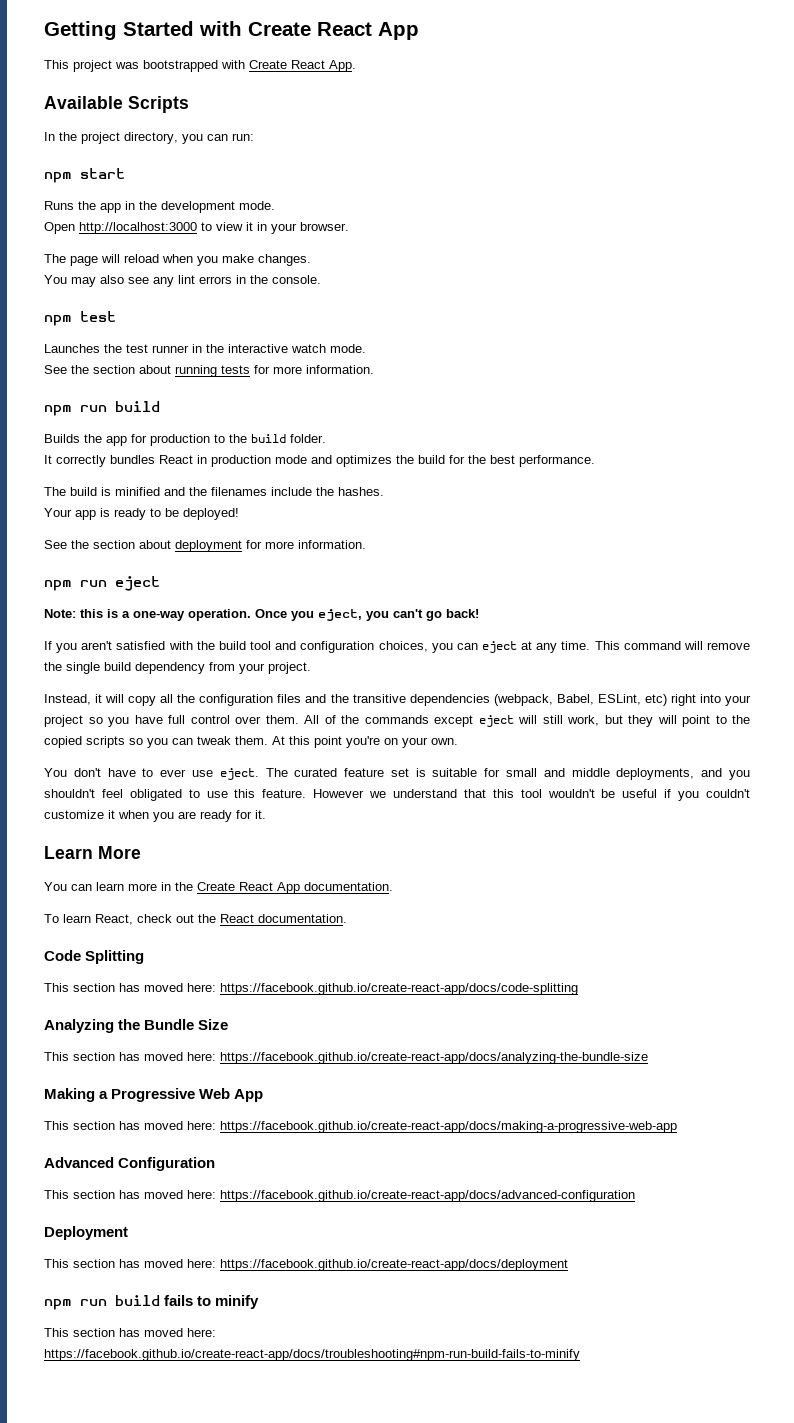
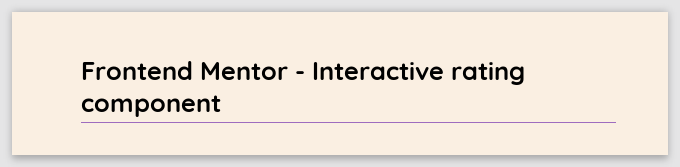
- Getting Started with Create React App
- This project was bootstrapped with Create React App.
- Available Scripts
- In the project directory, you can run:
- npm start
- Runs the app in the development mode.
- Open http://localhost:3000 to view it in your browser.
- The page will reload when you make changes.
- You may also see any lint errors in the console.
- npm test
- Launches the test runner in the interactive watch mode.
- See the section about running tests for more information.
- npm run build
- Builds the app for production to the build folder.
- It correctly bundles React in production mode and optimizes the build for the best performance.
- The build is minified and the filenames include the hashes.
- Your app is ready to be deployed!
- See the section about deployment for more information.
- npm run eject
- Note: this is a one-way operation. Once you eject, you can't go back!
- If you aren't satisfied with the build tool and configuration choices, you can eject at any time. This command will remove the single build dependency from your project.
- Instead, it will copy all the configuration files and the transitive dependencies (webpack, Babel, ESLint, etc) right into your project so you have full control over them. All of the commands except eject will still work, but they will point to the copied scripts so you can tweak them. At this point you're on your own.
- You don't have to ever use eject. The curated feature set is suitable for small and middle deployments, and you shouldn't feel obligated to use this feature. However we understand that this tool wouldn't be useful if you couldn't customize it when you are ready for it.
- Learn More
- You can learn more in the Create React App documentation.
- To learn React, check out the React documentation.
- Code Splitting
- This section has moved here: https://facebook.github.io/create-react-app/docs/code-splitting
- Analyzing the Bundle Size
- This section has moved here: https://facebook.github.io/create-react-app/docs/analyzing-the-bundle-size
- Making a Progressive Web App
- This section has moved here: https://facebook.github.io/create-react-app/docs/making-a-progressive-web-app
- Advanced Configuration
- This section has moved here: https://facebook.github.io/create-react-app/docs/advanced-configuration
- Deployment
- This section has moved here: https://facebook.github.io/create-react-app/docs/deployment
- npm run build fails to minify
- This section has moved here: https://facebook.github.io/create-react-app/docs/troubleshooting#npm-run-build-fails-to-minify
+ Frontend Mentor - Interactive rating component

